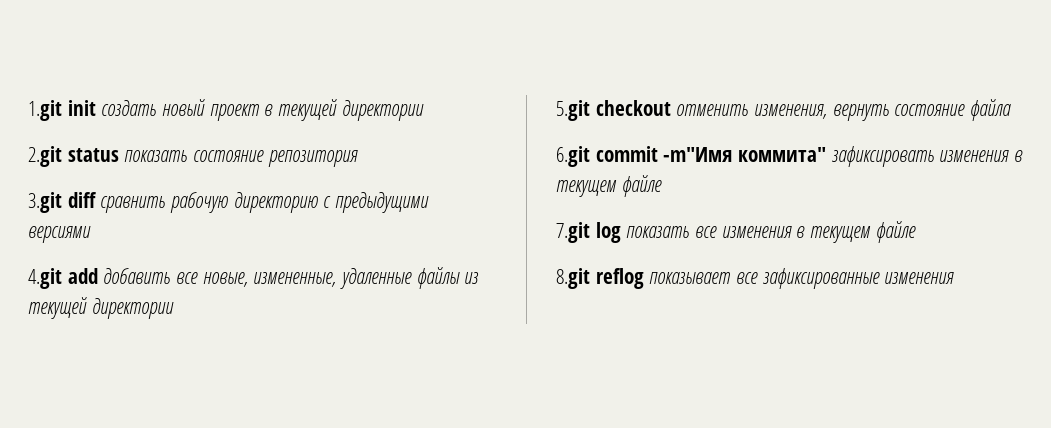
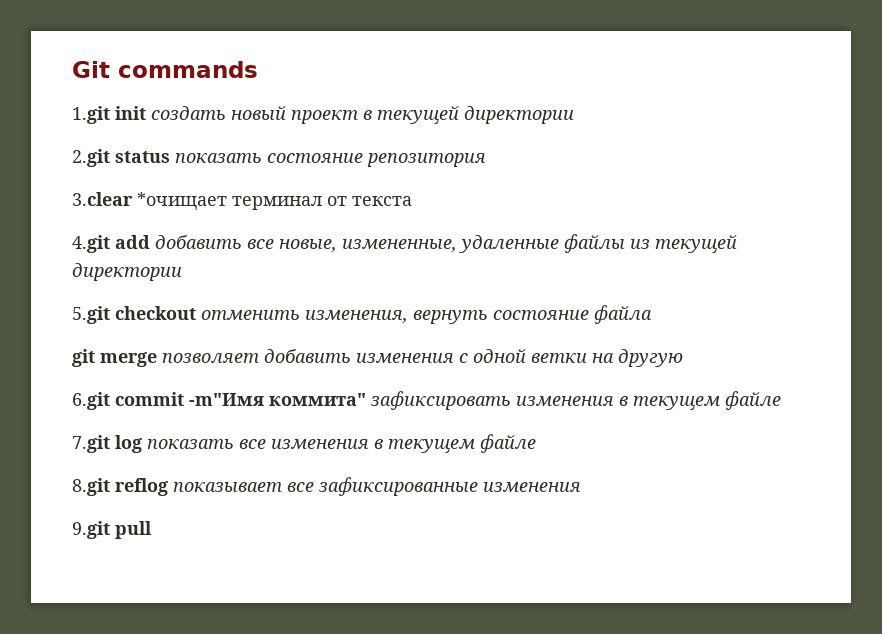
+ Git commands
- 3.git diff сравнить рабочую директорию с предыдущими версиями
+ 3.clear *очищает терминал от текста
+ git merge позволяет добавить изменения с одной ветки на другую
+ 9.git pull

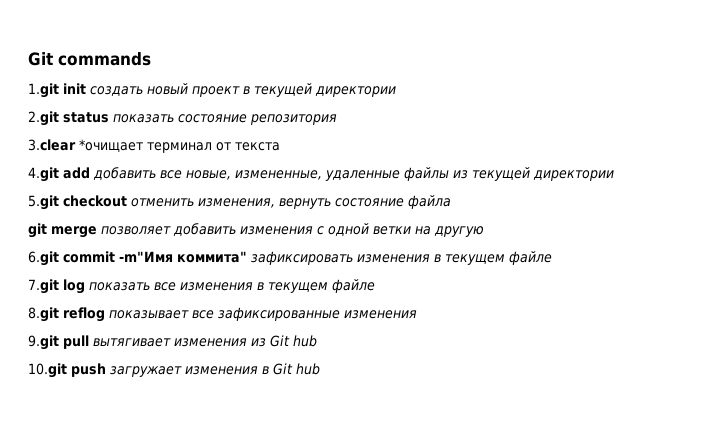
- 9.git pull
+ 9.git pull вытягивает изменения из Git hub
+ 10.git push загружает изменения в Git hub

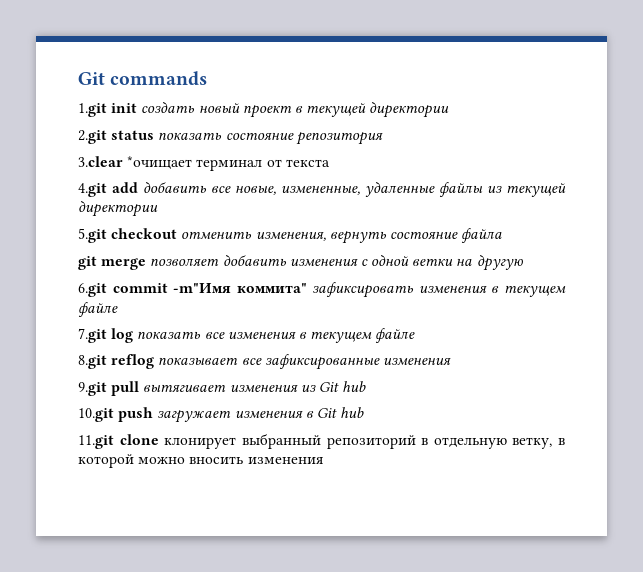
+ 11.git clone клонирует выбранный репозиторий в отдельную ветку, в которой можно вносить изменения

